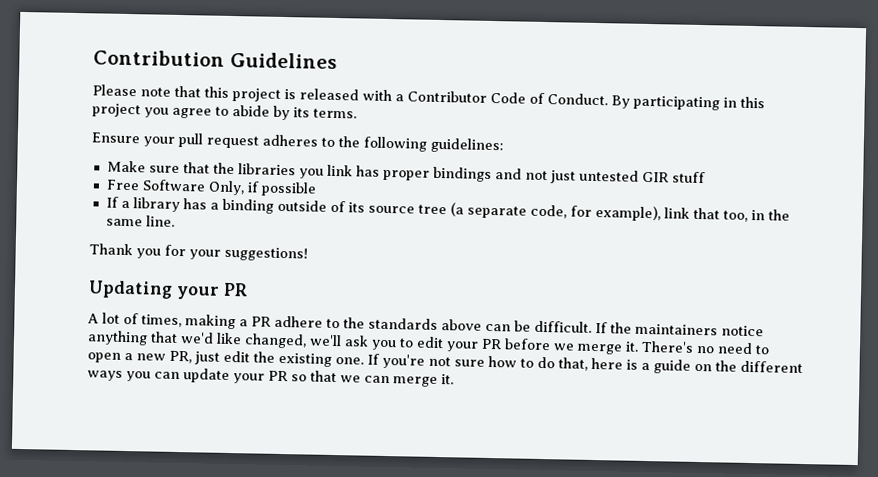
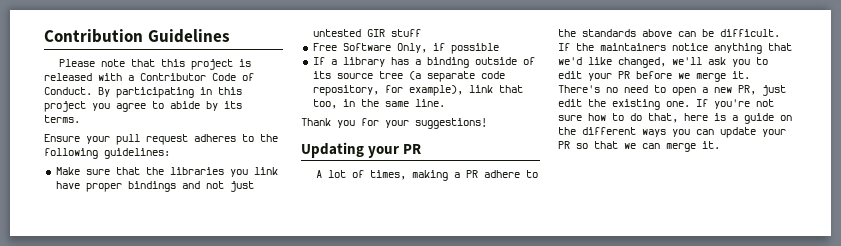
- Make sure that the libraries you link has proper bindings and not just untested GIR stuff
+ Make sure that the libraries you link have proper bindings and not just untested GIR stuff
- If a library has a binding outside of its source tree (a separate code, for example), link that too, in the same line.
+ If a library has a binding outside of its source tree (a separate code repository, for example), link that too, in the same line.

